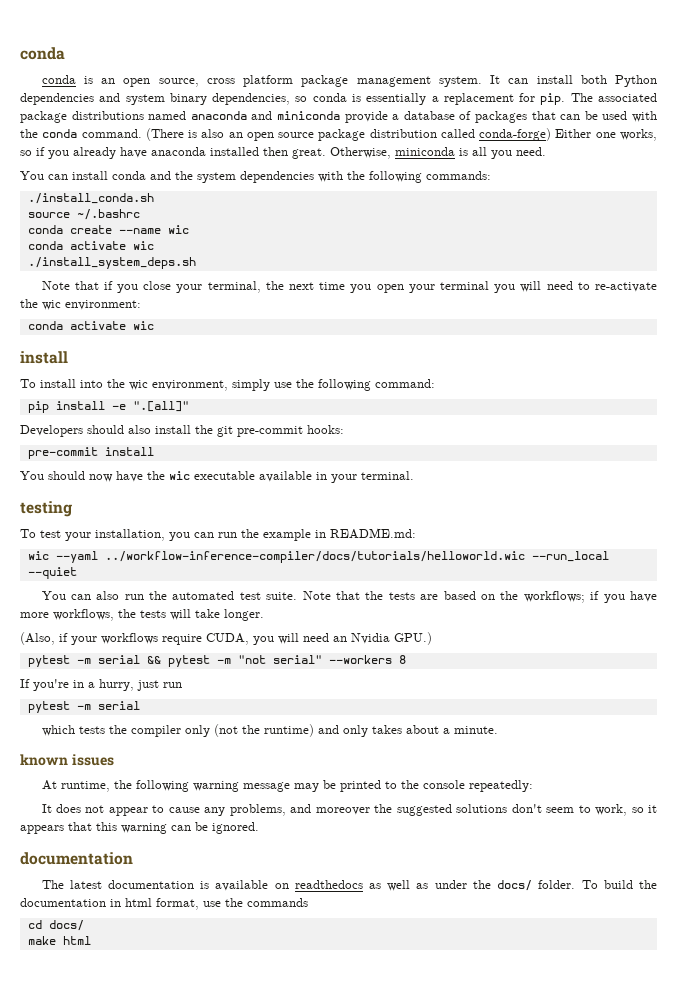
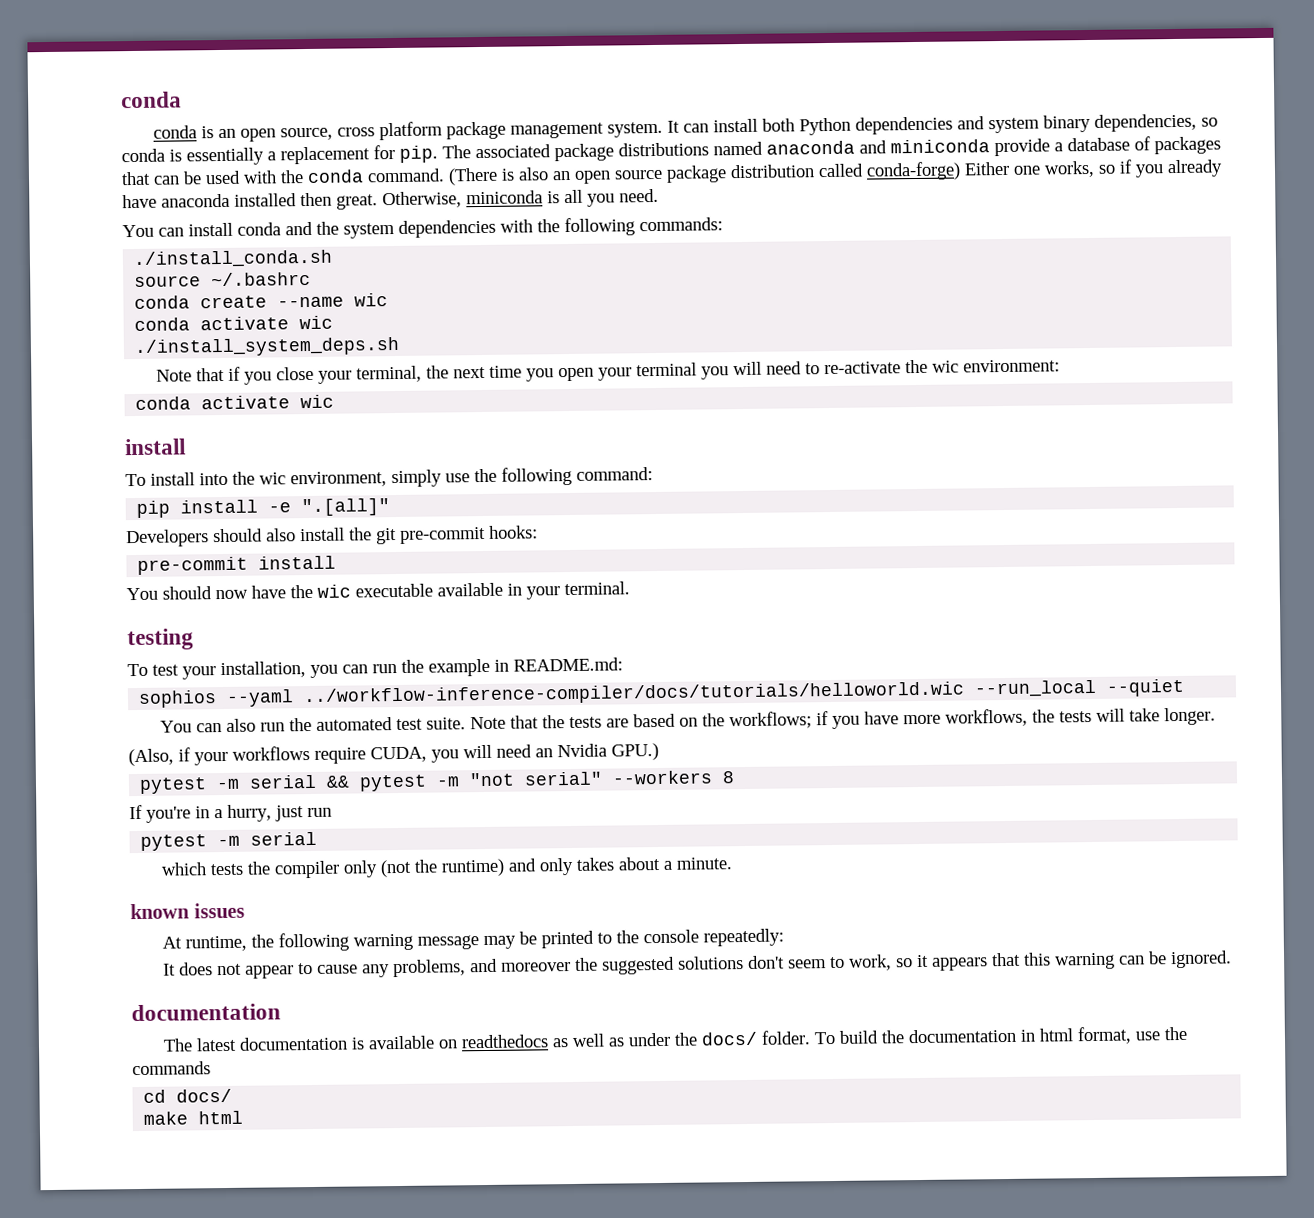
- wic --yaml ../workflow-inference-compiler/docs/tutorials/helloworld.wic --run_local --quiet
+ sophios --yaml ../workflow-inference-compiler/docs/tutorials/helloworld.wic --run_local --quiet

